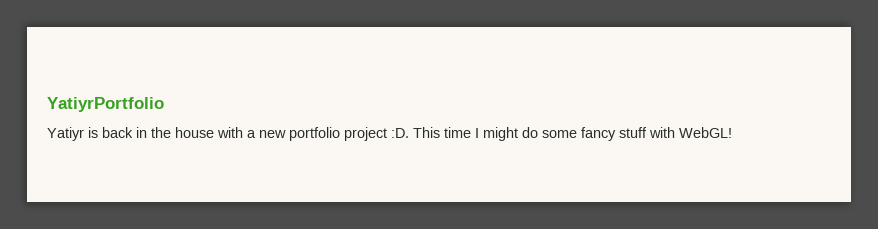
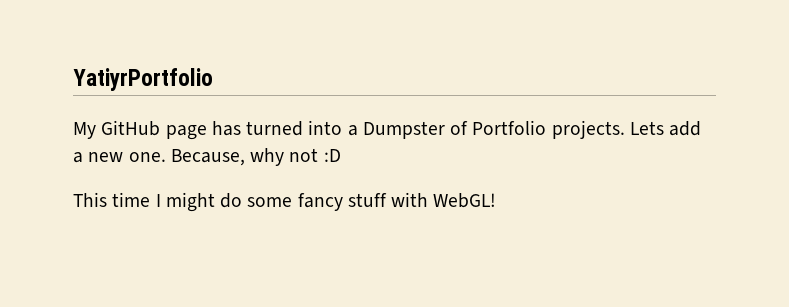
- Yatiyr is back in the house with a new portfolio project :D. This time I might do some fancy stuff with WebGL!
+ My GitHub page has turned into a Dumpster of Portfolio projects. Lets add a new one. Because, why not :D
+ This time I might do some fancy stuff with WebGL!

